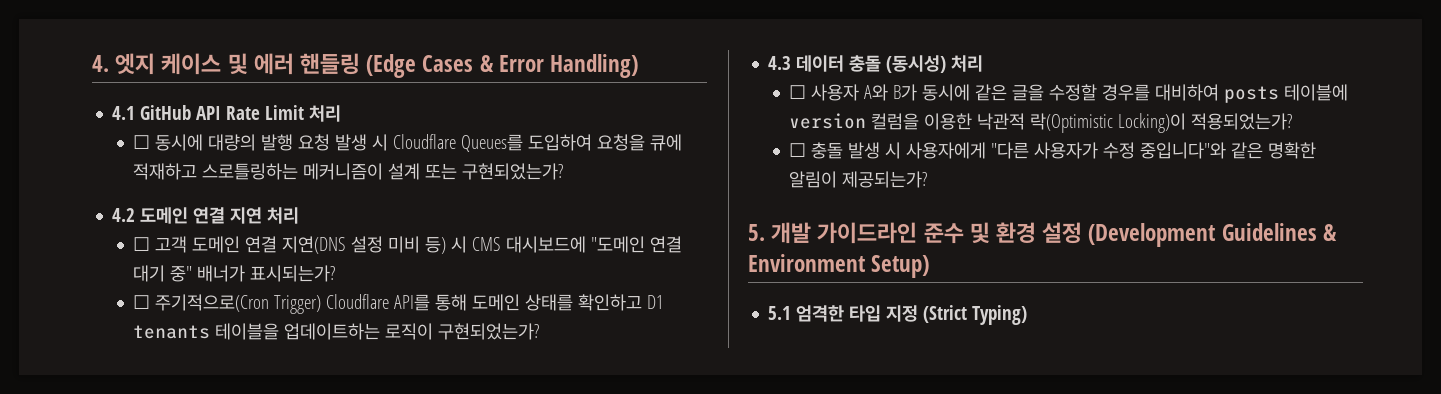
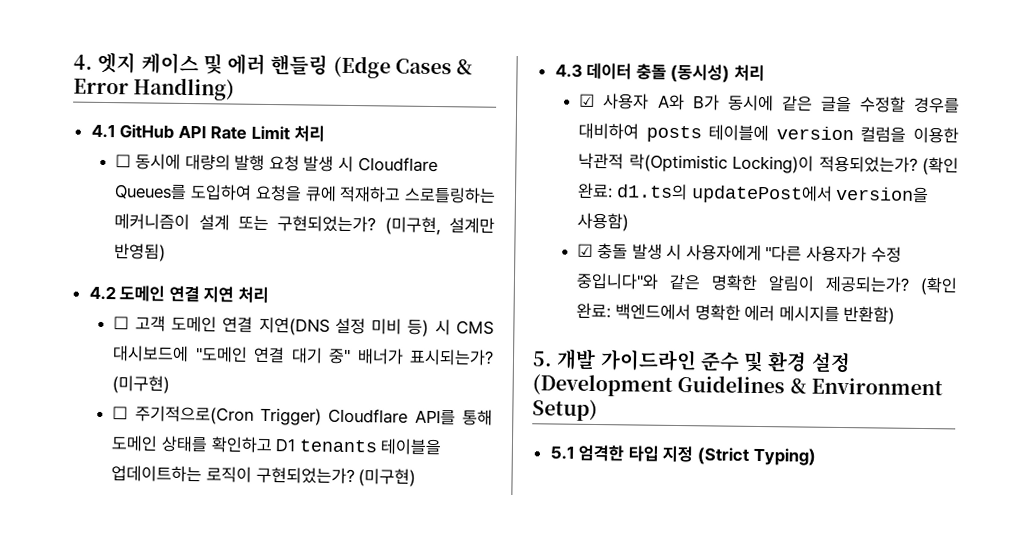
+ (미구현, 설계만 반영됨)
- ☐ 고객 도메인 연결 지연(DNS 설정 미비 등) 시 CMS 대시보드에 "도메인 연결 대기 중" 배너가 표시되는가?
+ ☐ 고객 도메인 연결 지연(DNS 설정 미비 등) 시 CMS 대시보드에 "도메인 연결 대기 중" 배너가 표시되는가? (미구현)
- ☐ 주기적으로(Cron Trigger) Cloudflare API를 통해 도메인 상태를 확인하고 D1 tenants 테이블을 업데이트하는 로직이 구현되었는가?
+ ☐ 주기적으로(Cron Trigger) Cloudflare API를 통해 도메인 상태를 확인하고 D1 tenants 테이블을 업데이트하는 로직이 구현되었는가? (미구현)
- ☐ 사용자 A와 B가 동시에 같은 글을 수정할 경우를 대비하여 posts 테이블에 version 컬럼을 이용한 낙관적 락(Optimistic Locking)이 적용되었는가?
- ☐ 충돌 발생 시 사용자에게 "다른 사용자가 수정 중입니다"와 같은 명확한 알림이 제공되는가?
+ ☑ 사용자 A와 B가 동시에 같은 글을 수정할 경우를 대비하여 posts 테이블에 version 컬럼을 이용한 낙관적 락(Optimistic Locking)이 적용되었는가? (확인 완료: d1.ts의 updatePost에서 version을 사용함)
+ ☑ 충돌 발생 시 사용자에게 "다른 사용자가 수정 중입니다"와 같은 명확한 알림이 제공되는가? (확인 완료: 백엔드에서 명확한 에러 메시지를 반환함)

